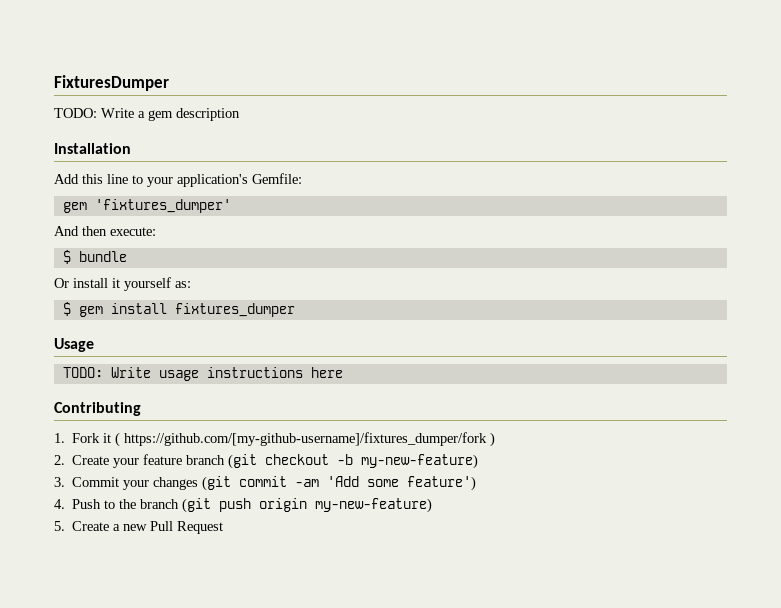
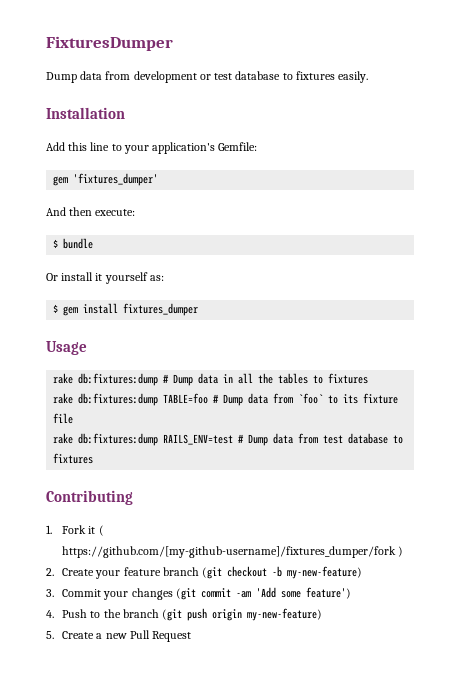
- TODO: Write a gem description
+ Dump data from development or test database to fixtures easily.
- TODO: Write usage instructions here
+ rake db:fixtures:dump # Dump data in all the tables to fixtures
+ rake db:fixtures:dump TABLE=foo # Dump data from `foo` to its fixture file
+ rake db:fixtures:dump RAILS_ENV=test # Dump data from test database to fixtures

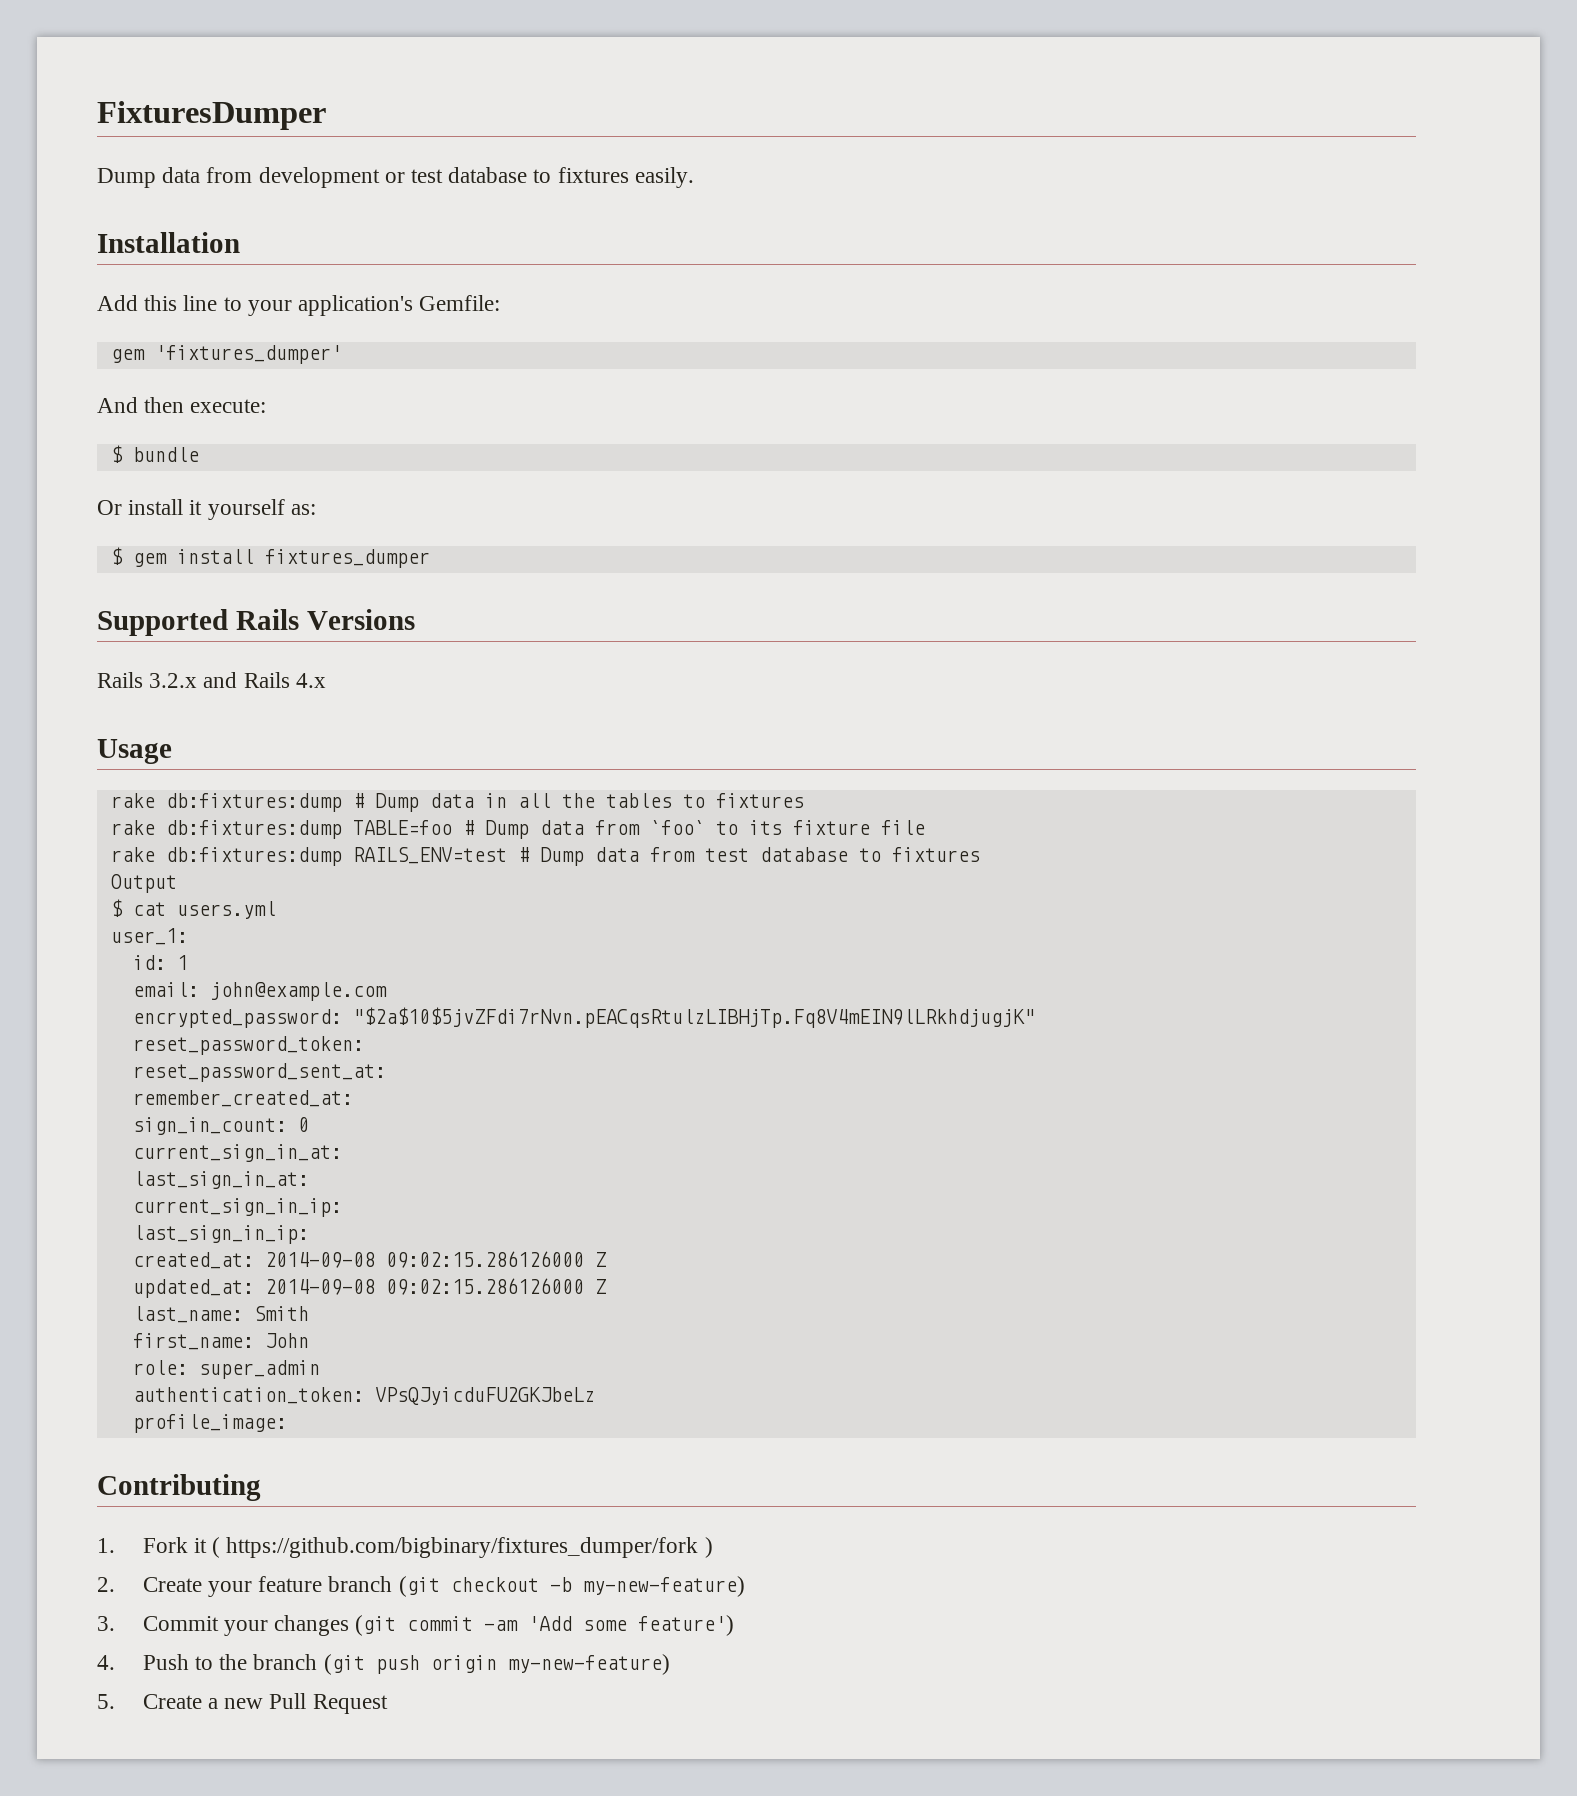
+ Supported Rails Versions
+ Rails 3.2.x and Rails 4.x
+ Output
+ $ cat users.yml
+ user_1:
+ id: 1
+ email: john@example.com
+ encrypted_password: "$2a$10$5jvZFdi7rNvn.pEACqsRtulzLIBHjTp.Fq8V4mEIN9lLRkhdjugjK"
+ reset_password_token:
+ reset_password_sent_at:
+ remember_created_at:
+ sign_in_count: 0
+ current_sign_in_at:
+ last_sign_in_at:
+ current_sign_in_ip:
+ last_sign_in_ip:
+ created_at: 2014-09-08 09:02:15.286126000 Z
+ updated_at: 2014-09-08 09:02:15.286126000 Z
+ last_name: Smith
+ first_name: John
+ role: super_admin
+ authentication_token: VPsQJyicduFU2GKJbeLz
+ profile_image:
- 1. Fork it ( https://github.com/[my-github-username]/fixtures_dumper/fork )
+ 1. Fork it ( https://github.com/bigbinary/fixtures_dumper/fork )

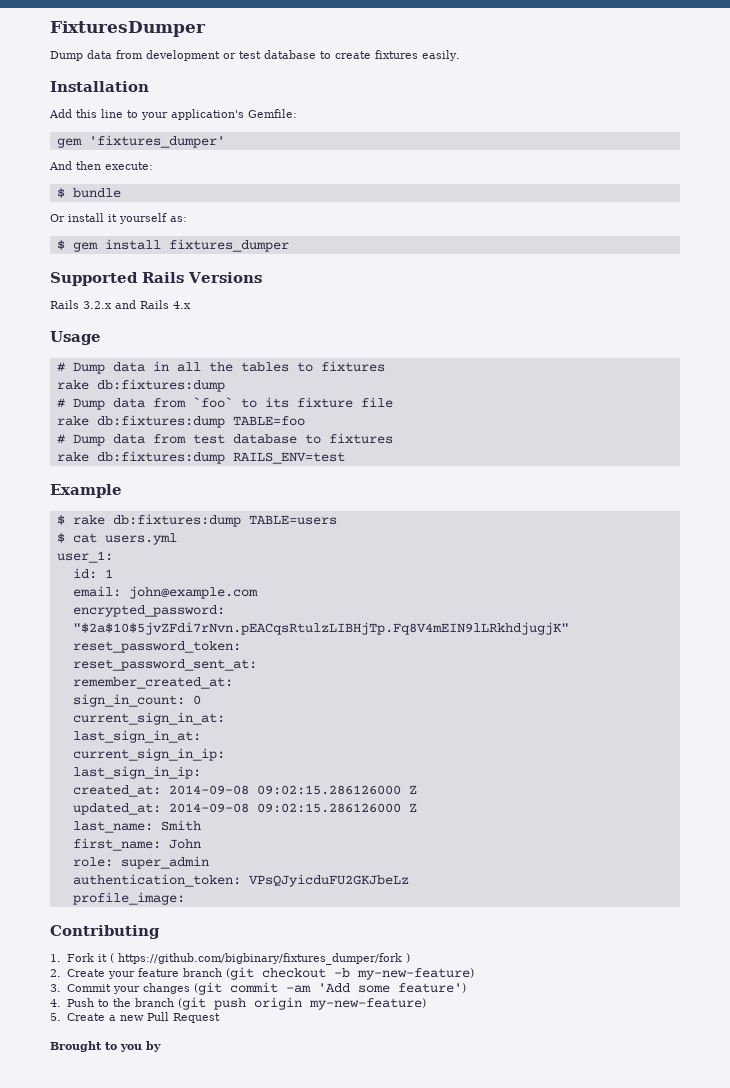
- Dump data from development or test database to fixtures easily.
+ Dump data from development or test database to create fixtures easily.
- rake db:fixtures:dump # Dump data in all the tables to fixtures
- rake db:fixtures:dump TABLE=foo # Dump data from `foo` to its fixture file
+ # Dump data in all the tables to fixtures
+ rake db:fixtures:dump
+ # Dump data from `foo` to its fixture file
- rake db:fixtures:dump RAILS_ENV=test # Dump data from test database to fixtures
+ rake db:fixtures:dump TABLE=foo
+ # Dump data from test database to fixtures
- Output
+ rake db:fixtures:dump RAILS_ENV=test
+ Example
+ $ rake db:fixtures:dump TABLE=users
+ Brought to you by

